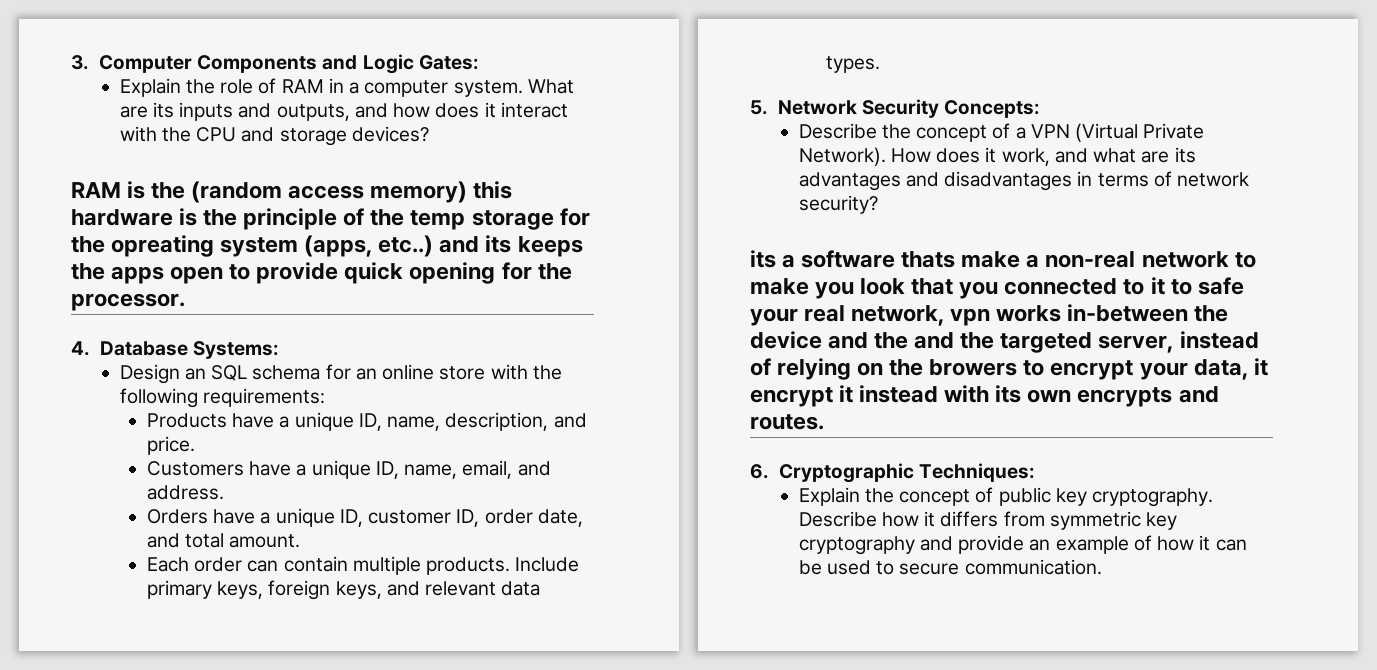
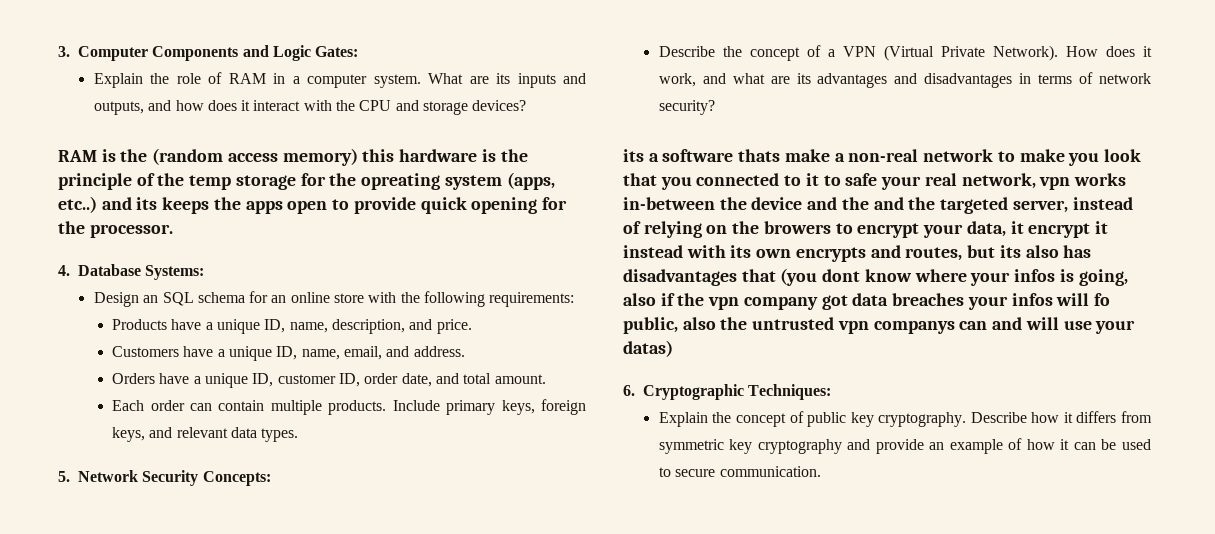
- its a software thats make a non-real network to make you look that you connected to it to safe your real network, vpn works in-between the device and the and the targeted server, instead of relying on the browers to encrypt your data, it encrypt it instead with its own encrypts and routes.
+ its a software thats make a non-real network to make you look that you connected to it to safe your real network, vpn works in-between the device and the and the targeted server, instead of relying on the browers to encrypt your data, it encrypt it instead with its own encrypts and routes, but its also has disadvantages that (you dont know where your infos is going, also if the vpn company got data breaches your infos will fo public, also the untrusted vpn companys can and will use your datas)

